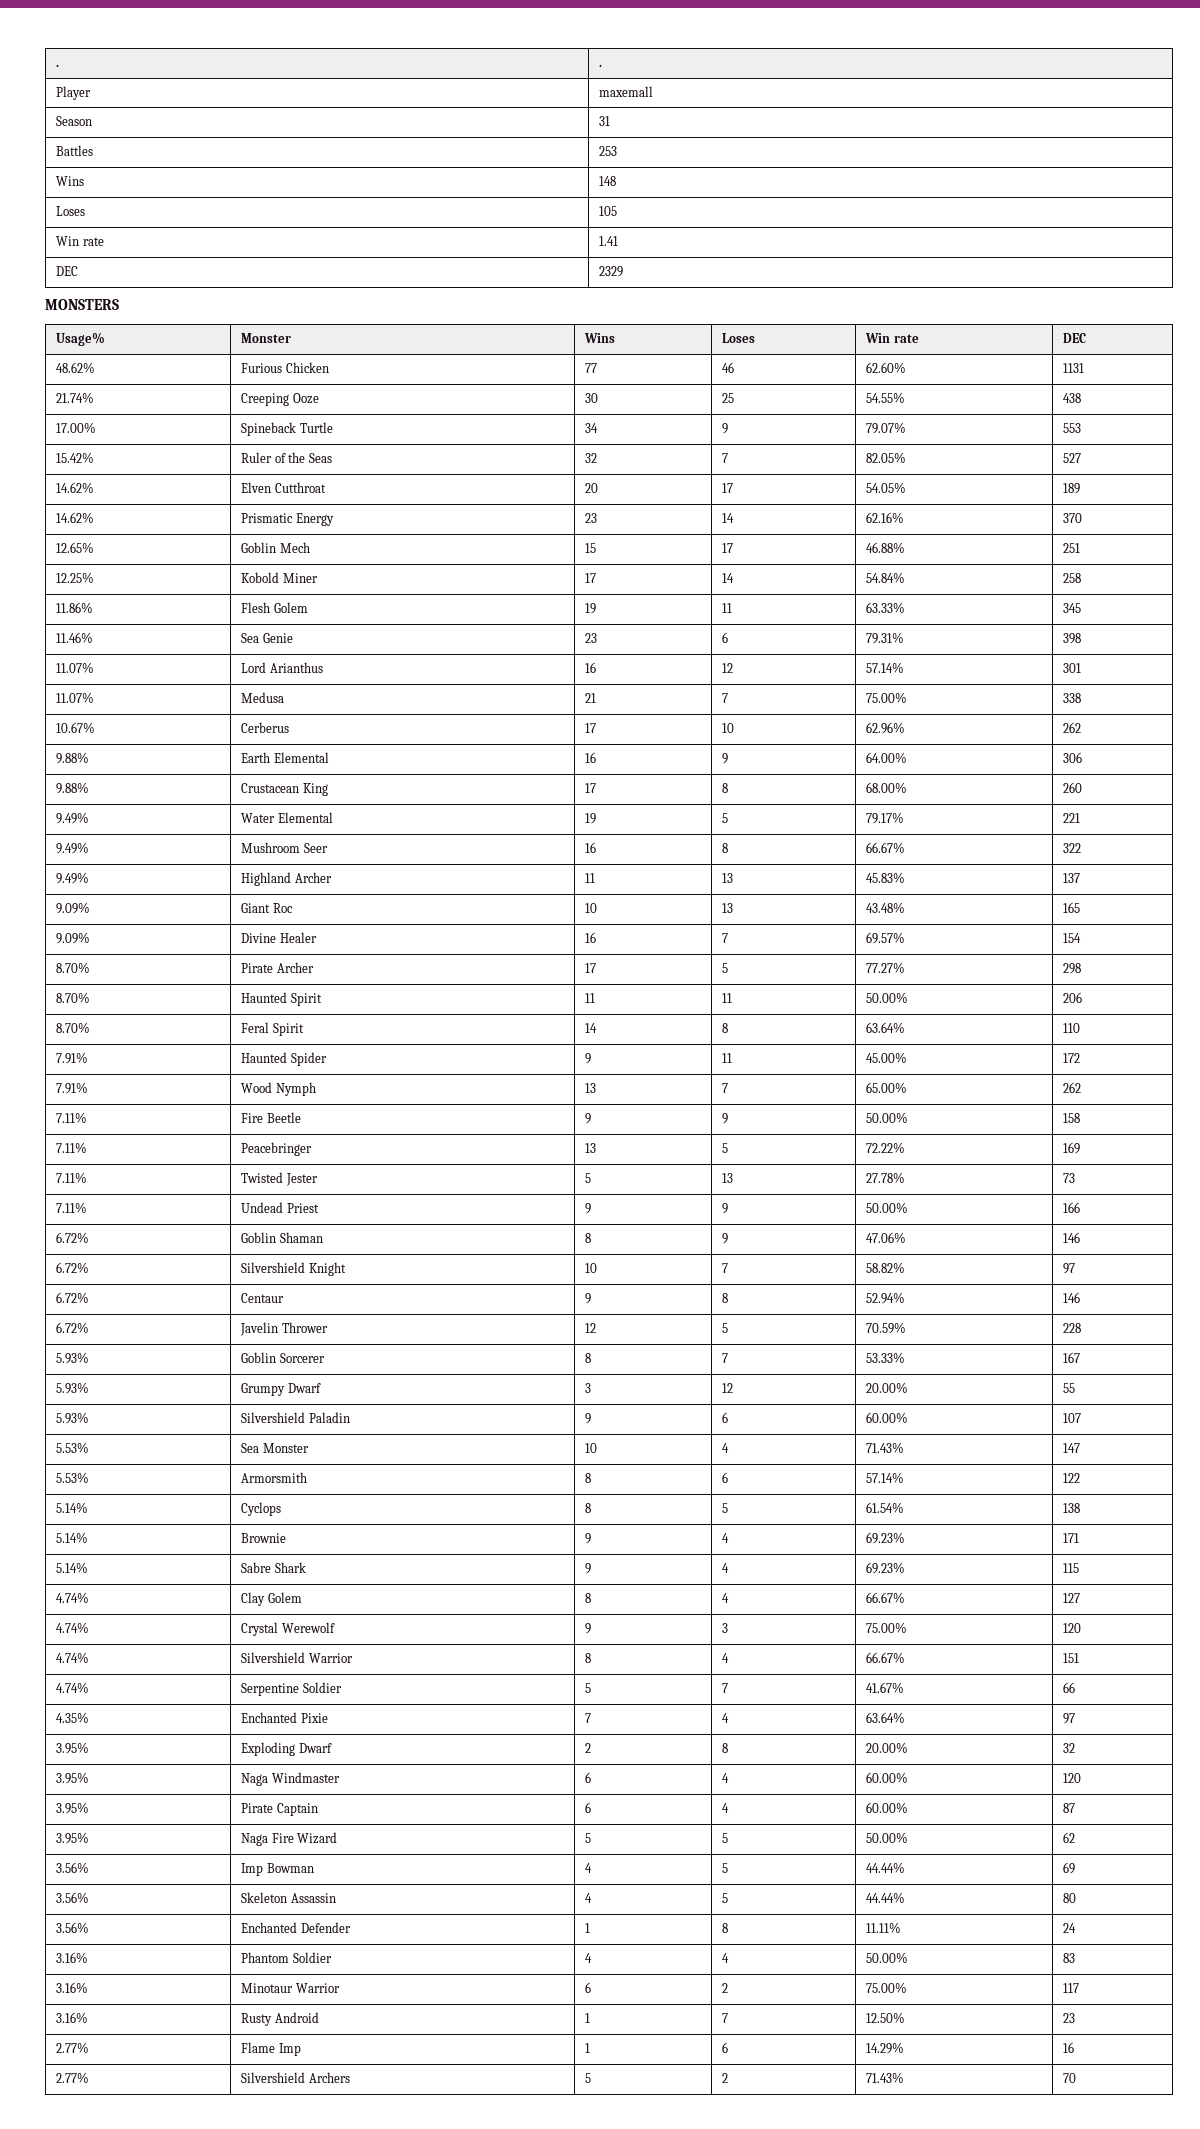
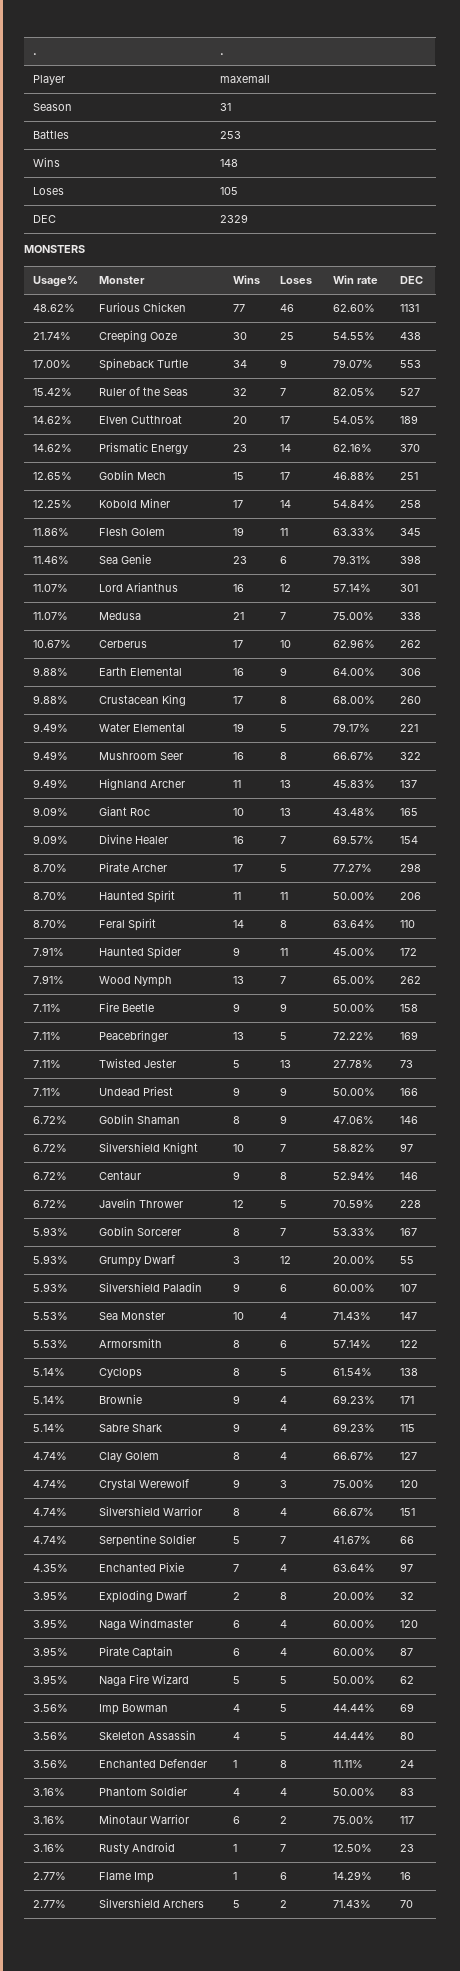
- Win rate | 1.41

